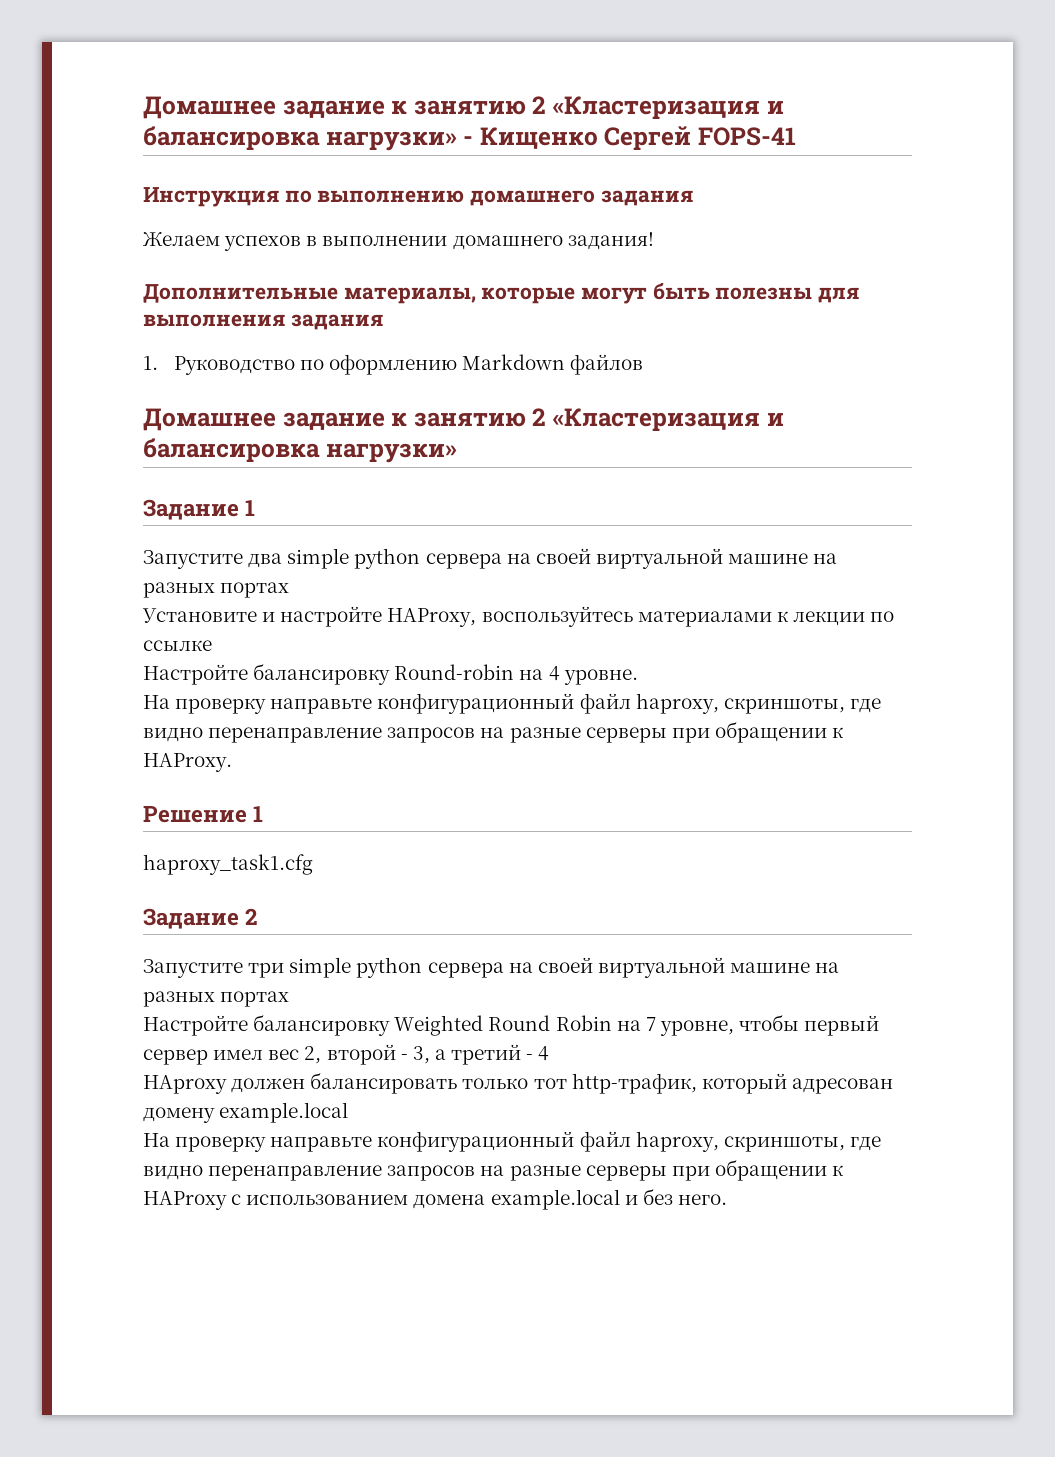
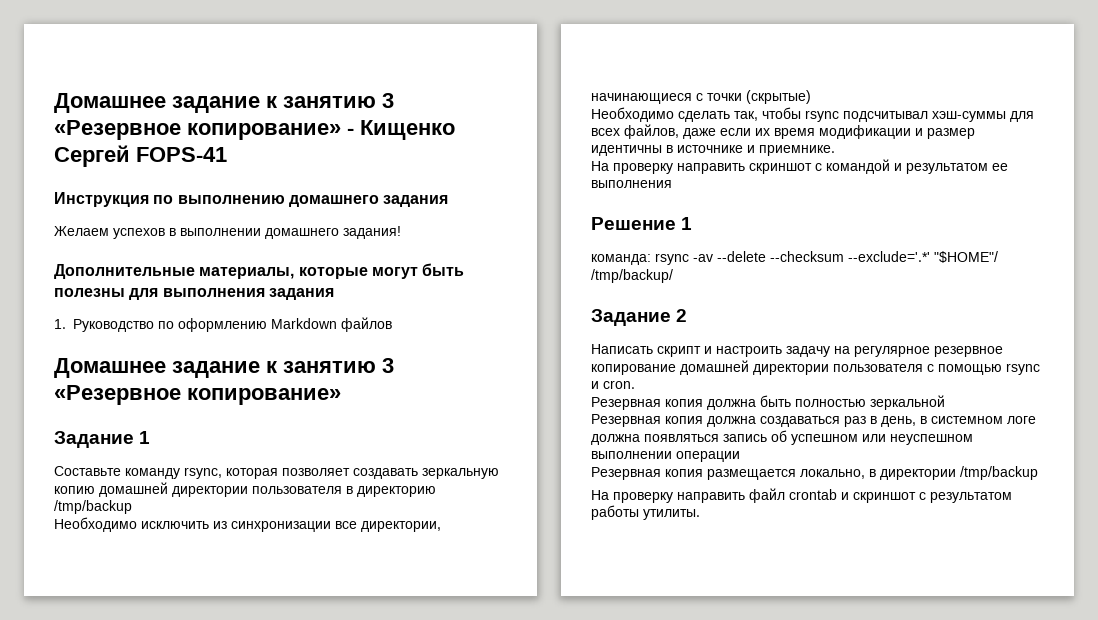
- Домашнее задание к занятию 2 «Кластеризация и балансировка нагрузки» - Кищенко Сергей FOPS-41
+ Домашнее задание к занятию 3 «Резервное копирование» - Кищенко Сергей FOPS-41
  1. Руководство по оформлению Markdown файлов
- Домашнее задание к занятию 2 «Кластеризация и балансировка нагрузки»
+ Домашнее задание к занятию 3 «Резервное копирование»
  Задание 1
- Запустите два simple python сервера на своей виртуальной машине на разных портах
- Установите и настройте HAProxy, воспользуйтесь материалами к лекции по ссылке
- Настройте балансировку Round-robin на 4 уровне.
- На проверку направьте конфигурационный файл haproxy, скриншоты, где видно перенаправление запросов на разные серверы при обращении к HAProxy.
+ Составьте команду rsync, которая позволяет создавать зеркальную копию домашней директории пользователя в директорию /tmp/backup
+ Необходимо исключить из синхронизации все директории, начинающиеся с точки (скрытые)
+ Необходимо сделать так, чтобы rsync подсчитывал хэш-суммы для всех файлов, даже если их время модификации и размер идентичны в источнике и приемнике.
+ На проверку направить скриншот с командой и результатом ее выполнения
  Решение 1
- haproxy_task1.cfg
+ команда: rsync -av --delete --checksum --exclude='.*' "$HOME"/ /tmp/backup/
  Задание 2
- Запустите три simple python сервера на своей виртуальной машине на разных портах
- Настройте балансировку Weighted Round Robin на 7 уровне, чтобы первый сервер имел вес 2, второй - 3, а третий - 4
- HAproxy должен балансировать только тот http-трафик, который адресован домену example.local
- На проверку направьте конфигурационный файл haproxy, скриншоты, где видно перенаправление запросов на разные серверы при обращении к HAProxy c использованием домена example.local и без него.
+ Написать скрипт и настроить задачу на регулярное резервное копирование домашней директории пользователя с помощью rsync и cron.
+ Резервная копия должна быть полностью зеркальной
+ Резервная копия должна создаваться раз в день, в системном логе должна появляться запись об успешном или неуспешном выполнении операции
+ Резервная копия размещается локально, в директории /tmp/backup
+ На проверку направить файл crontab и скриншот с результатом работы утилиты.

